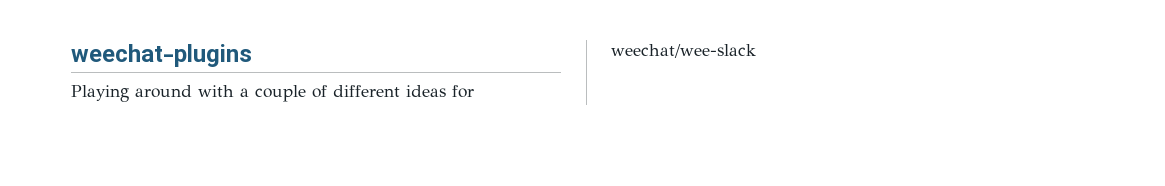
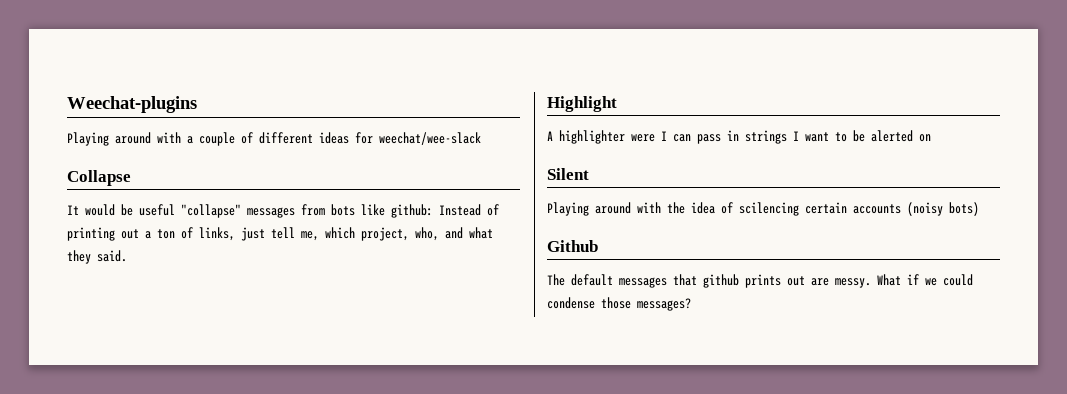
- weechat-plugins
+ Weechat-plugins
+ Collapse
+ It would be useful "collapse" messages from bots like github: Instead of printing out a ton of links, just tell me, which project, who, and what they said.
+ Highlight
+ A highlighter were I can pass in strings I want to be alerted on
+ Silent
+ Playing around with the idea of scilencing certain accounts (noisy bots)
+ Github
+ The default messages that github prints out are messy. What if we could condense those messages?

